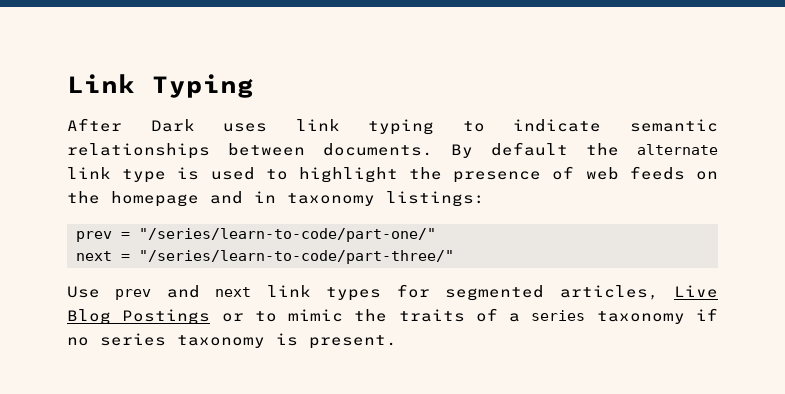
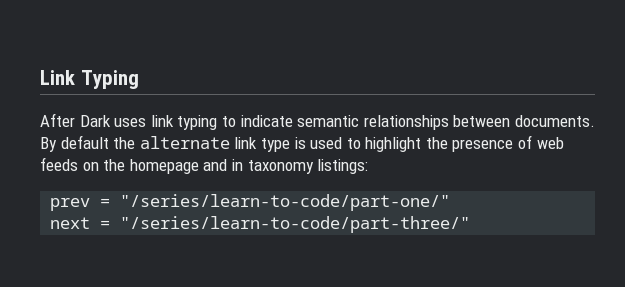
- Use prev and next link types for segmented articles, Live Blog Postings or to mimic the traits of a series taxonomy if no series taxonomy is present.

